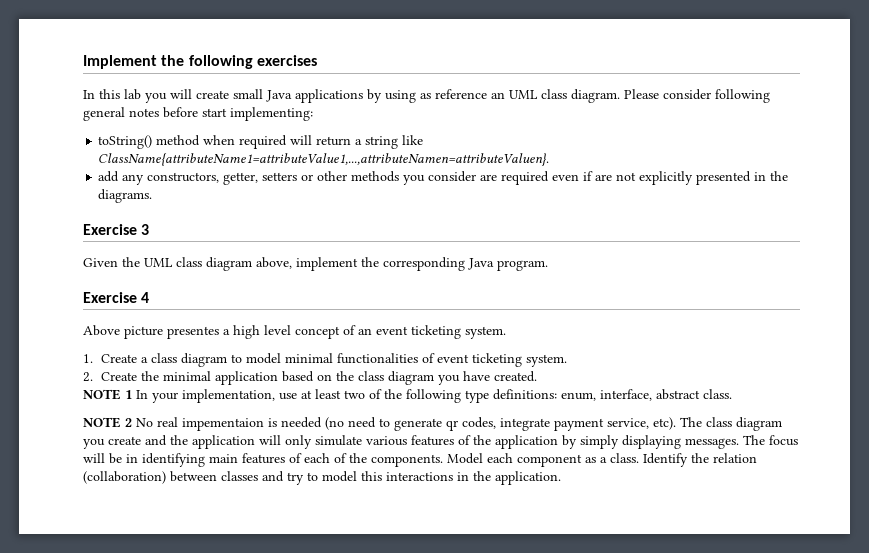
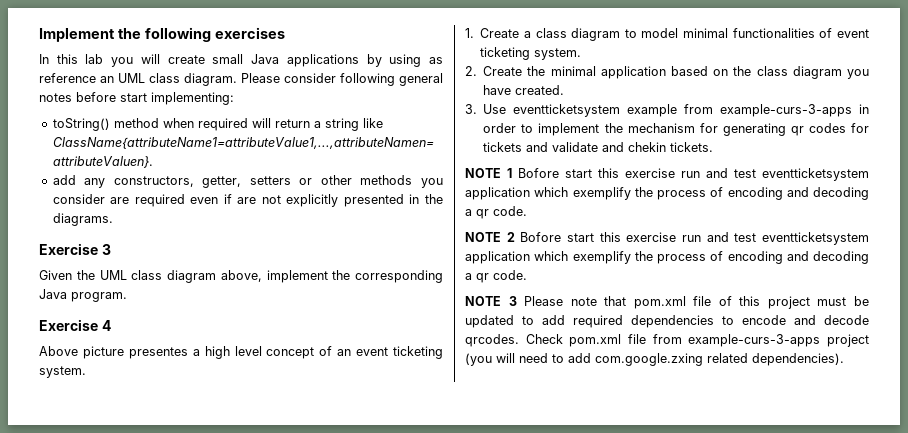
- NOTE 1 In your implementation, use at least two of the following type definitions: enum, interface, abstract class.
- NOTE 2 No real impementaion is needed (no need to generate qr codes, integrate payment service, etc). The class diagram you create and the application will only simulate various features of the application by simply displaying messages. The focus will be in identifying main features of each of the components. Model each component as a class. Identify the relation (collaboration) between classes and try to model this interactions in the application.
+ 3. Use eventticketsystem example from example-curs-3-apps in order to implement the mechanism for generating qr codes for tickets and validate and chekin tickets.
+ NOTE 1 Bofore start this exercise run and test eventticketsystem application which exemplify the process of encoding and decoding a qr code.
+ NOTE 2 Bofore start this exercise run and test eventticketsystem application which exemplify the process of encoding and decoding a qr code.
+ NOTE 3 Please note that pom.xml file of this project must be updated to add required dependencies to encode and decode qrcodes. Check pom.xml file from example-curs-3-apps project (you will need to add com.google.zxing related dependencies).

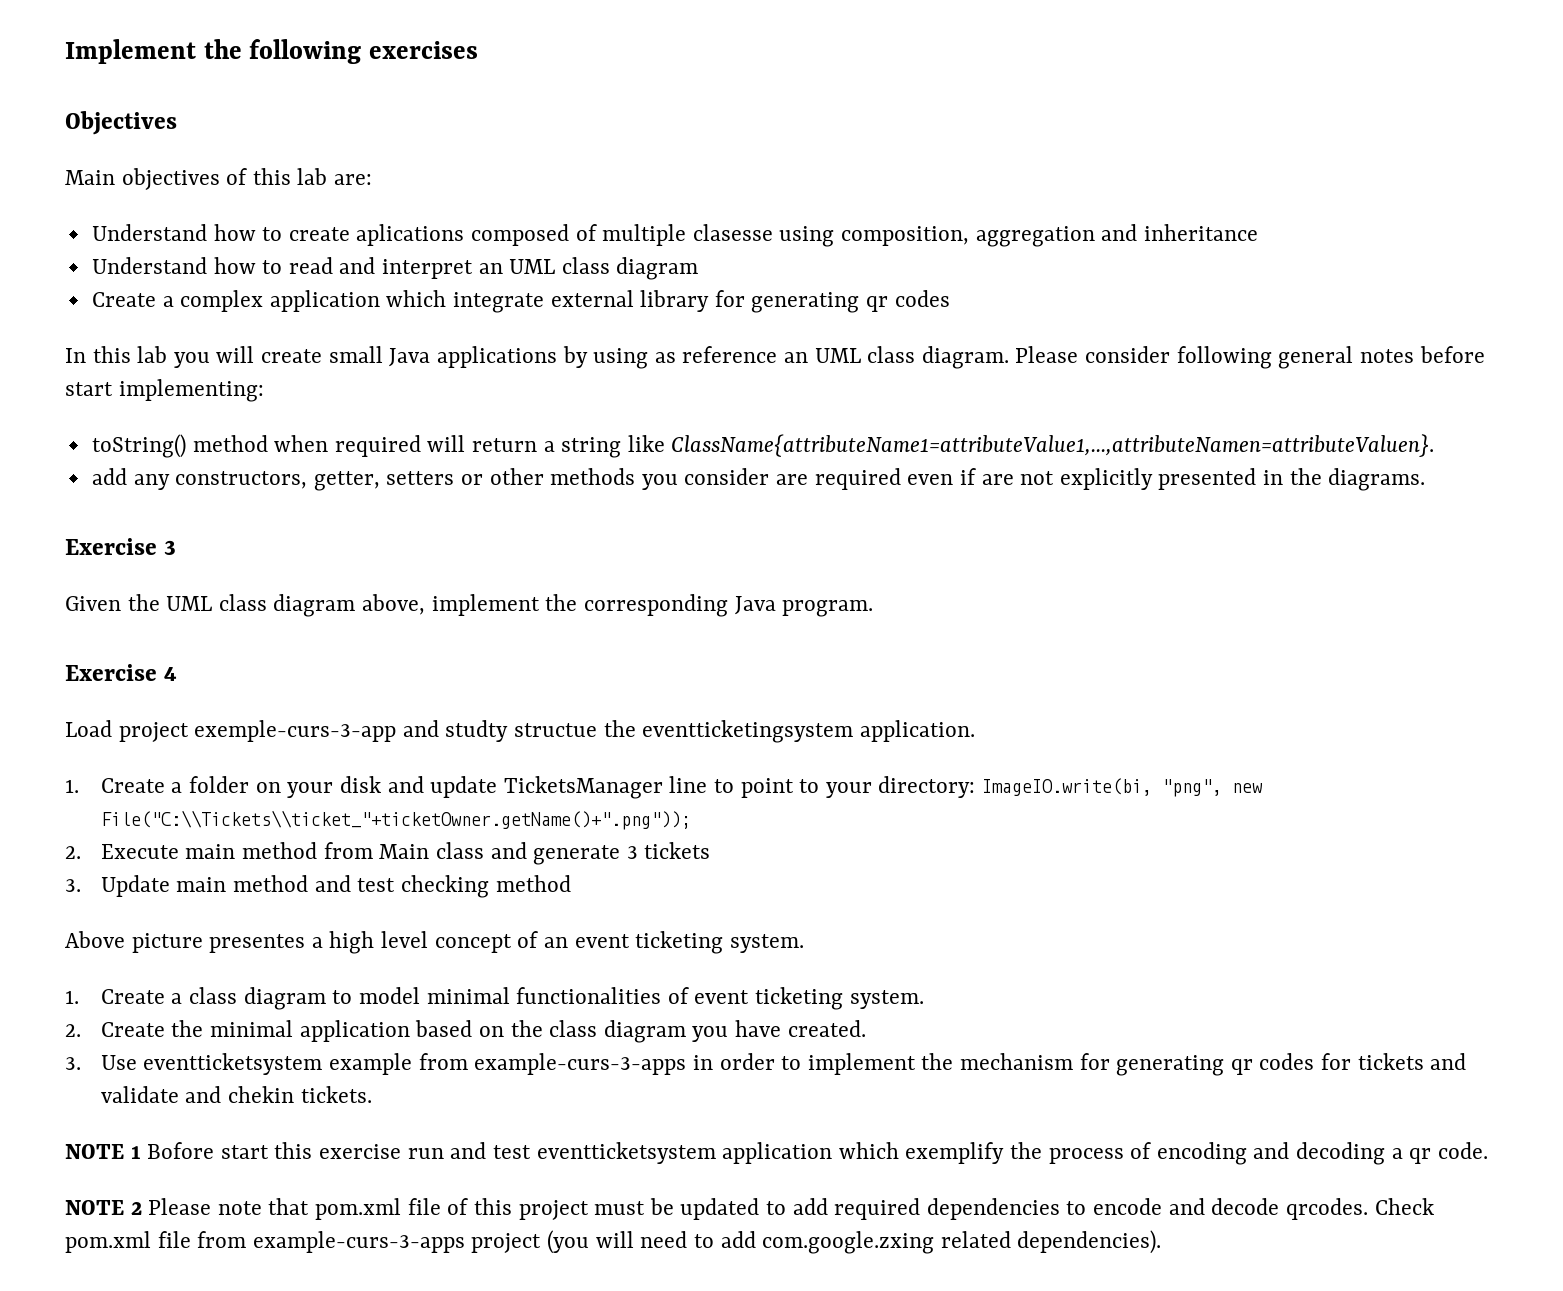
+ Objectives
+ Main objectives of this lab are:
+ Understand how to create aplications composed of multiple clasesse using composition, aggregation and inheritance
+ Understand how to read and interpret an UML class diagram
+ Create a complex application which integrate external library for generating qr codes
+ Load project exemple-curs-3-app and studty structue the eventticketingsystem application.
+ 1. Create a folder on your disk and update TicketsManager line to point to your directory: ImageIO.write(bi, "png", new File("C:\\Tickets\\ticket_"+ticketOwner.getName()+".png"));
+ 2. Execute main method from Main class and generate 3 tickets
+ 3. Update main method and test checking method
- NOTE 2 Bofore start this exercise run and test eventticketsystem application which exemplify the process of encoding and decoding a qr code.
- NOTE 3 Please note that pom.xml file of this project must be updated to add required dependencies to encode and decode qrcodes.
+ NOTE 2 Please note that pom.xml file of this project must be updated to add required dependencies to encode and decode qrcodes.

